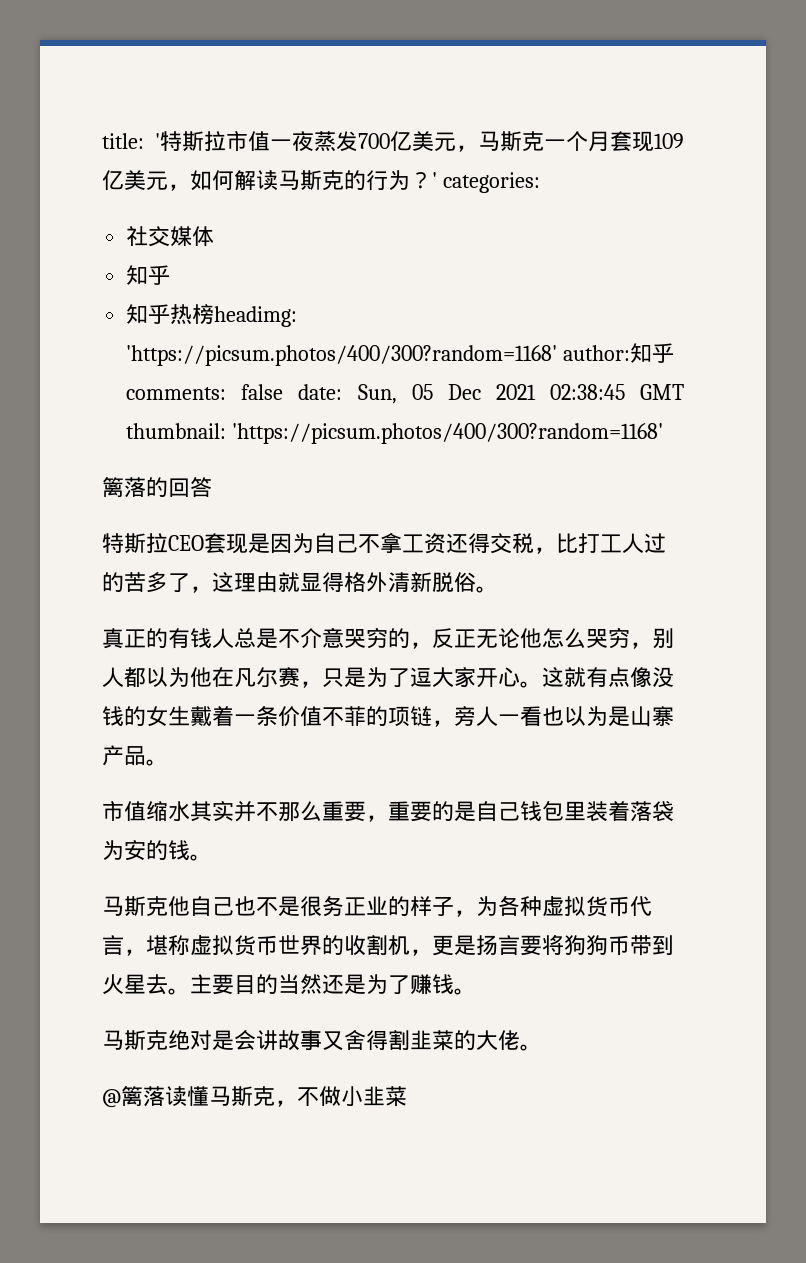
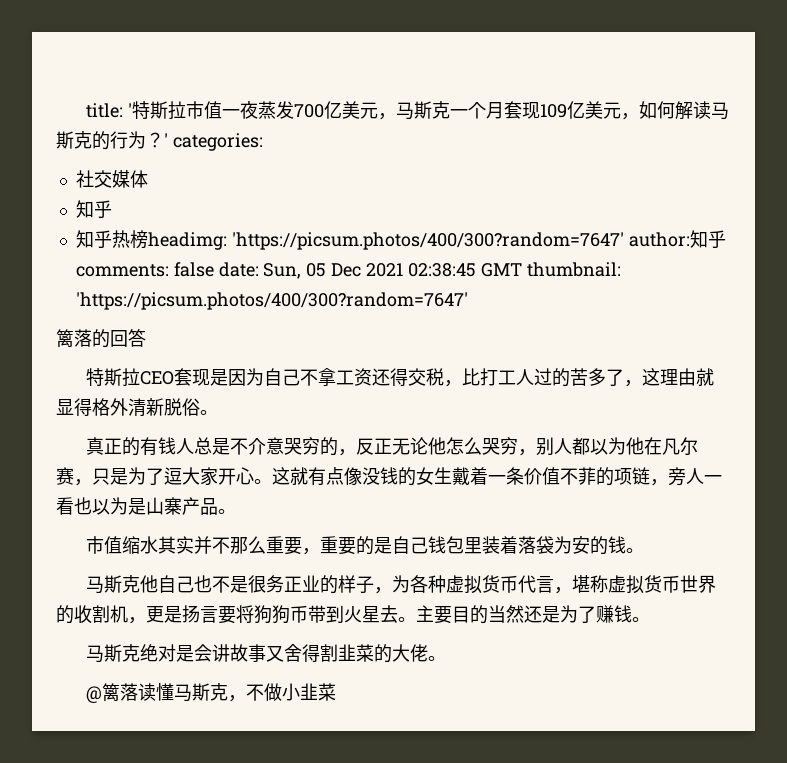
- 知乎热榜headimg: 'https://picsum.photos/400/300?random=1168' author:知乎comments: false date: Sun, 05 Dec 2021 02:38:45 GMT thumbnail: 'https://picsum.photos/400/300?random=1168'
+ 知乎热榜headimg: 'https://picsum.photos/400/300?random=7647' author:知乎comments: false date: Sun, 05 Dec 2021 02:38:45 GMT thumbnail: 'https://picsum.photos/400/300?random=7647'

